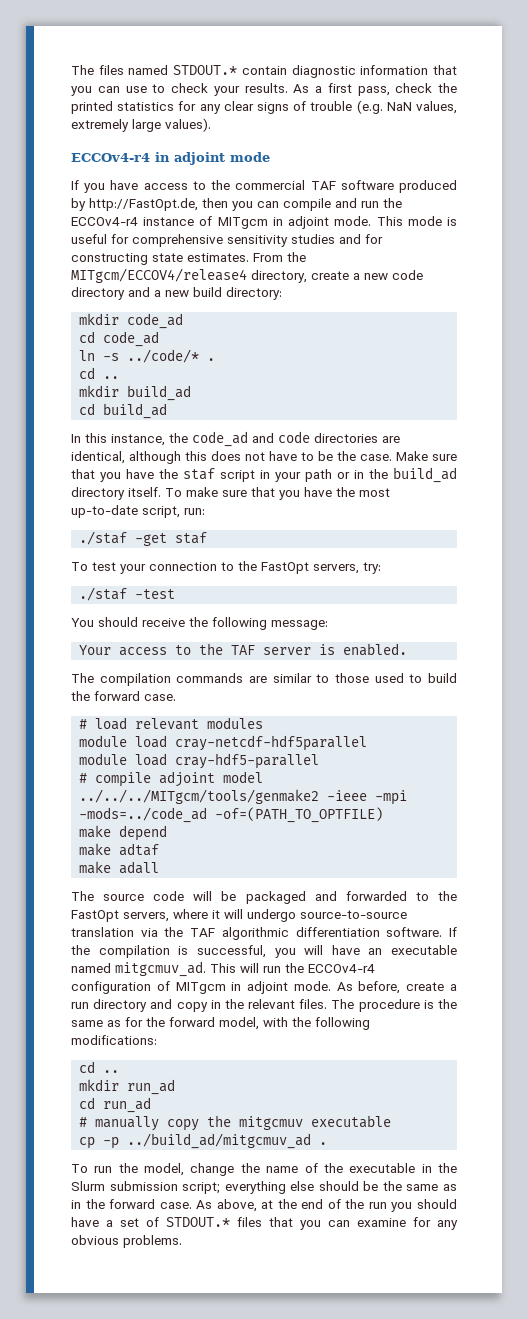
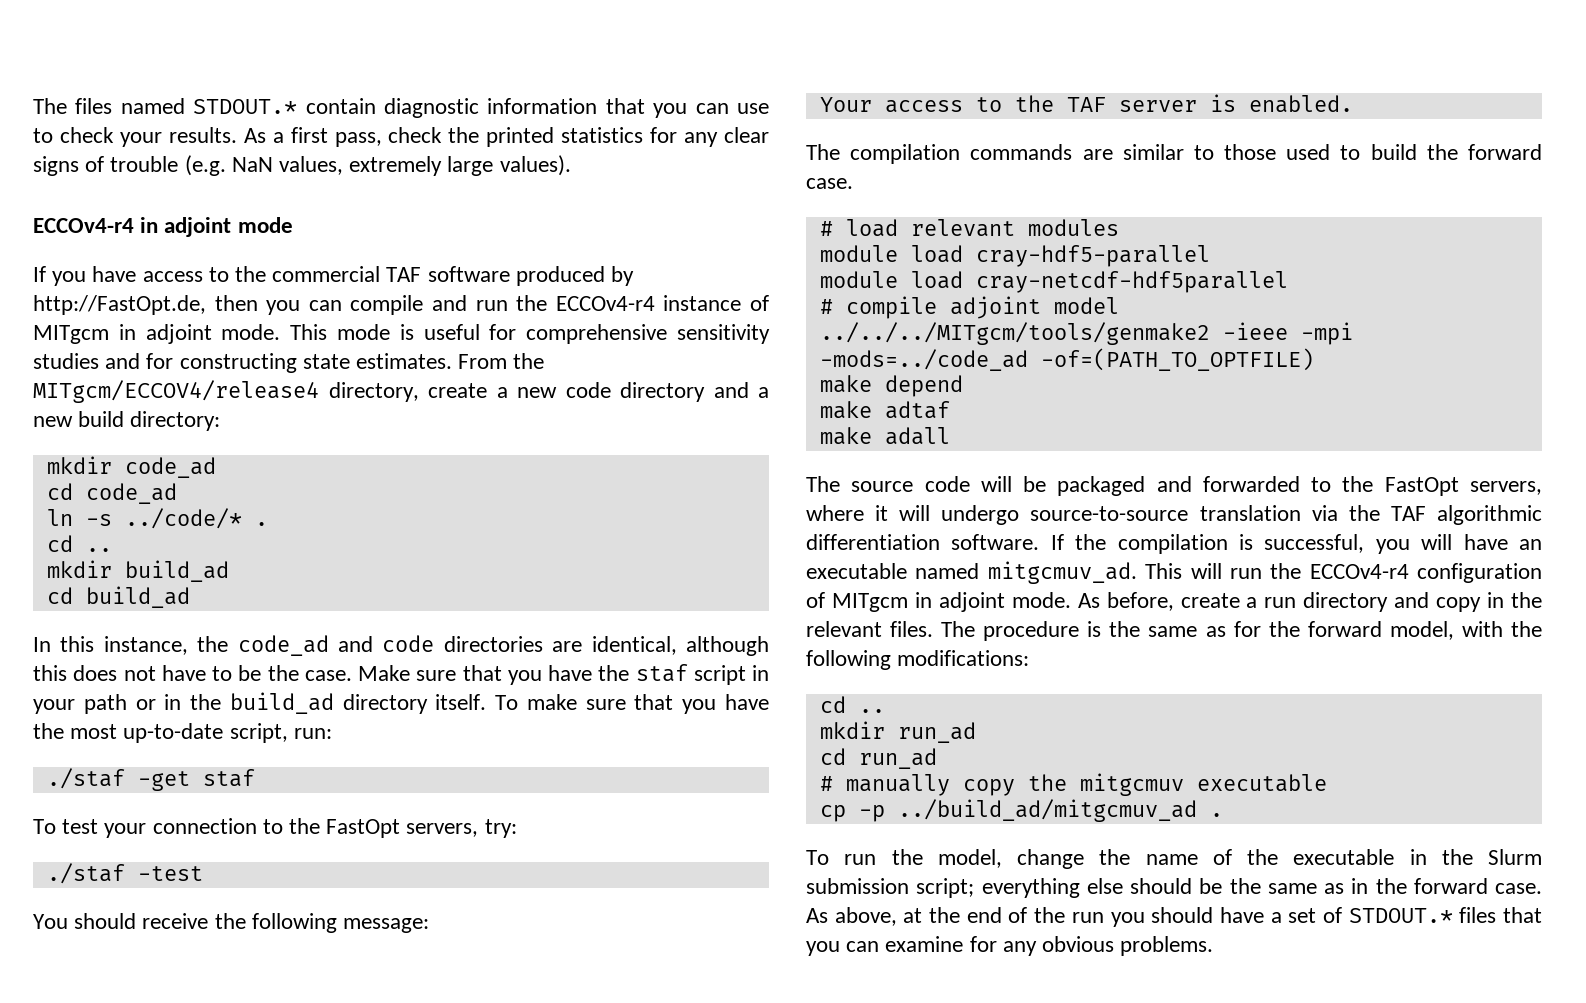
+ module load cray-hdf5-parallel
  module load cray-netcdf-hdf5parallel
- module load cray-hdf5-parallel

